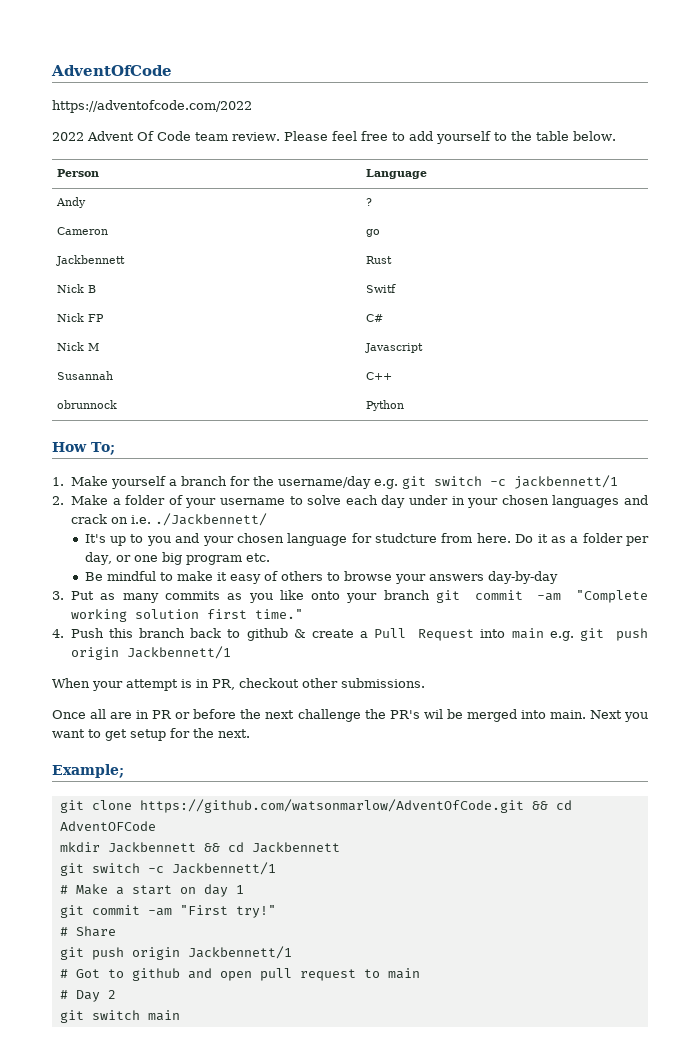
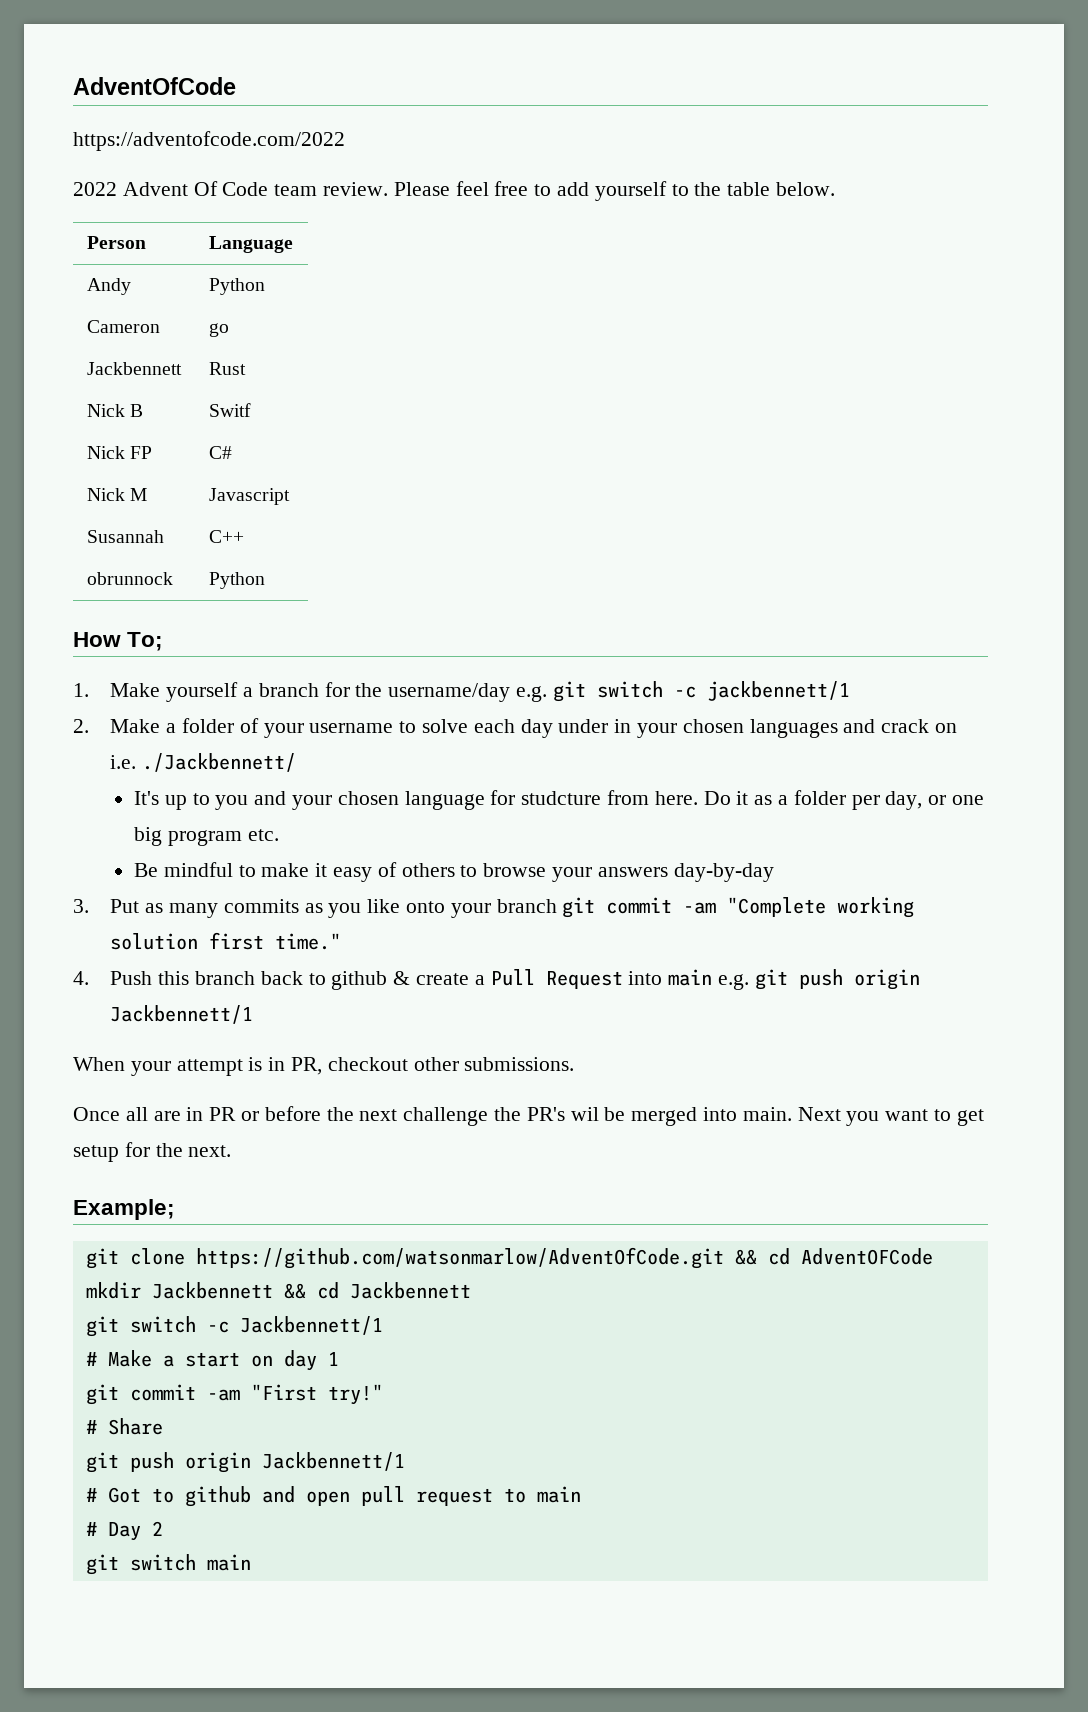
- Andy | ?
+ Andy | Python

